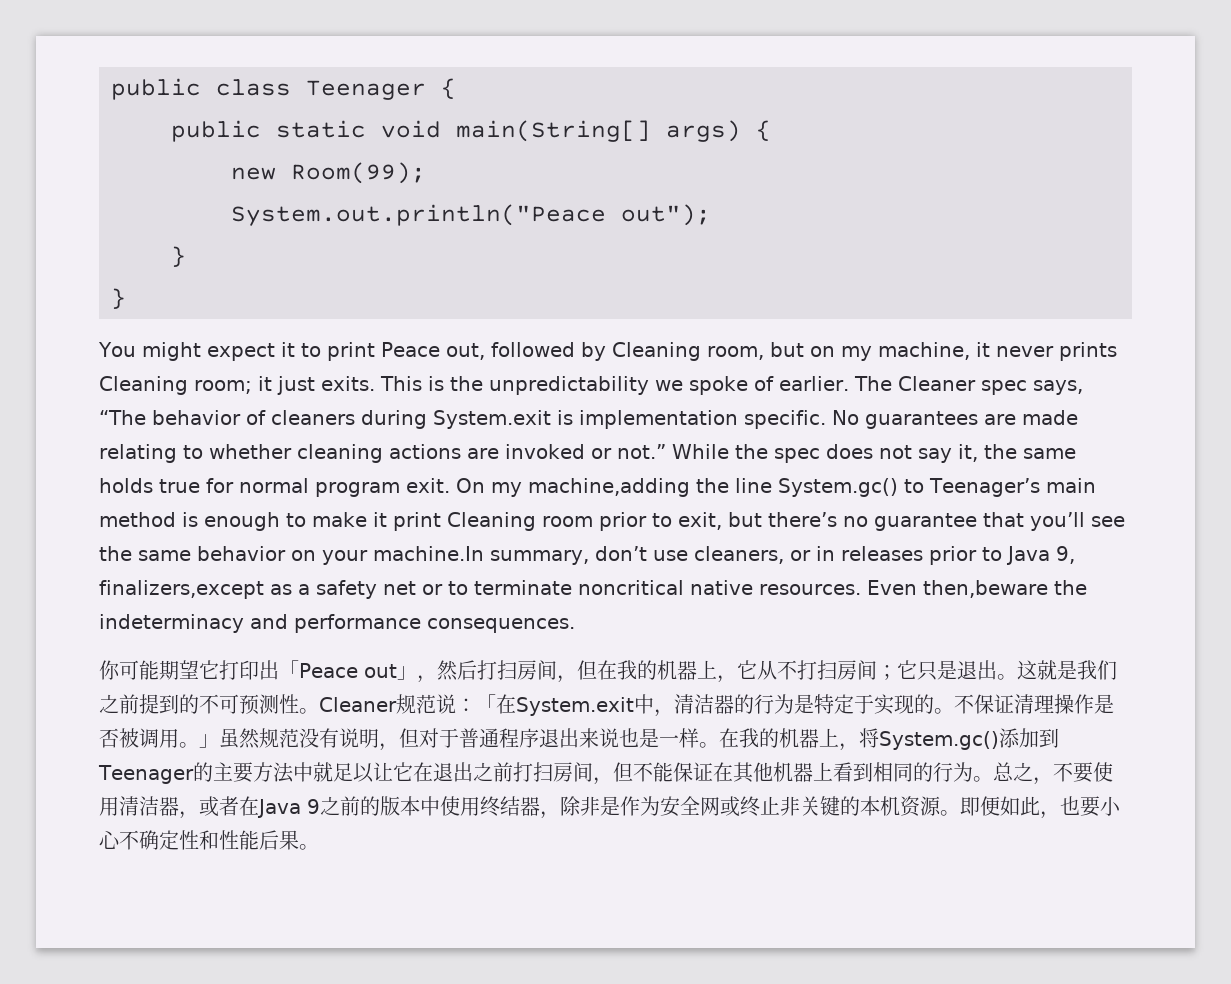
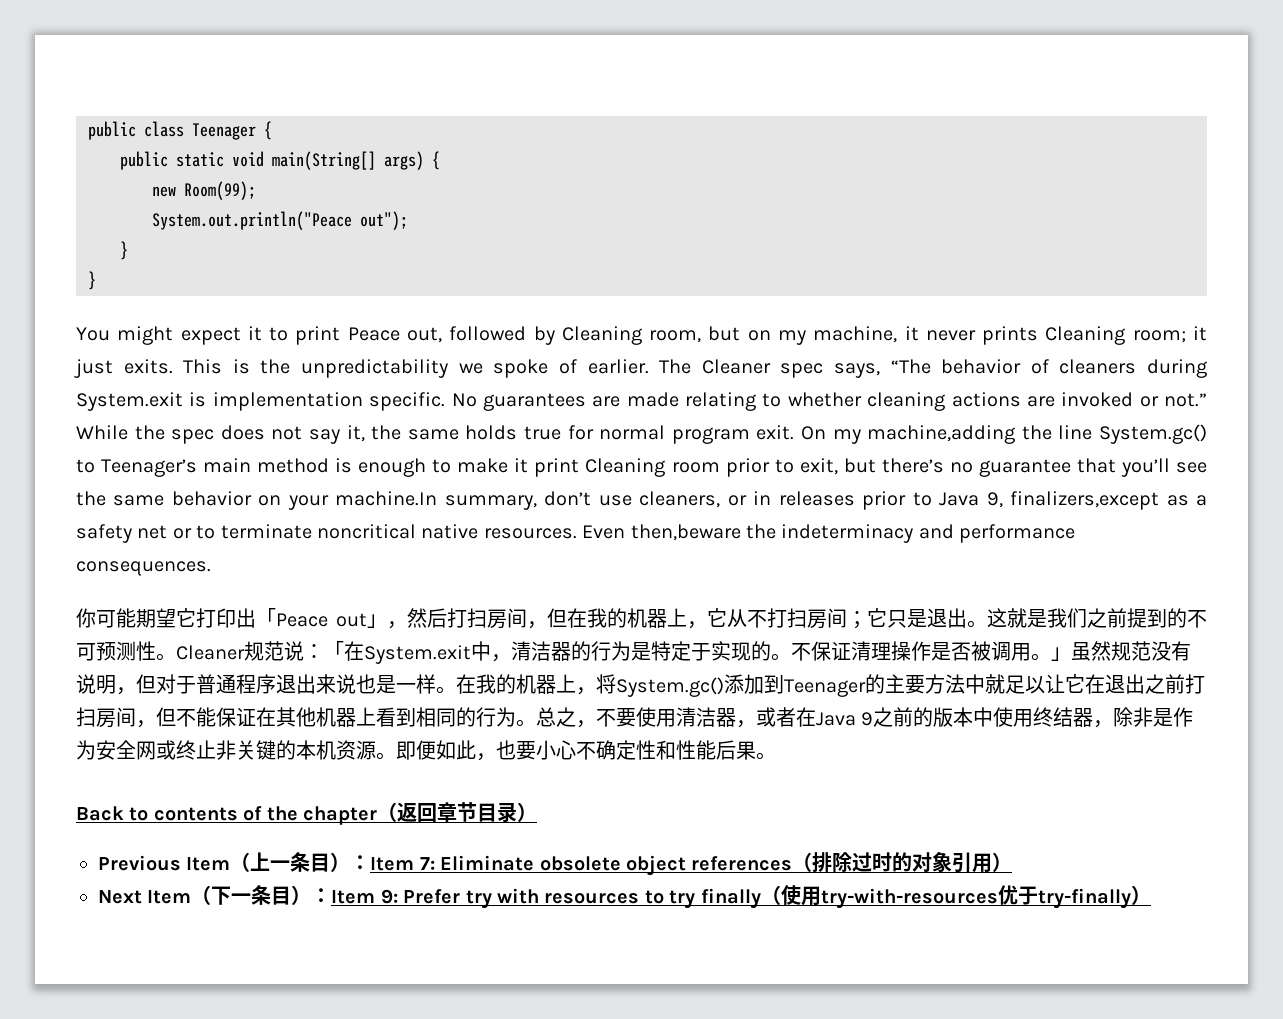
+ Back to contents of the chapter（返回章节目录）
+ Previous Item（上一条目）：Item 7: Eliminate obsolete object references（排除过时的对象引用）
+ Next Item（下一条目）：Item 9: Prefer try with resources to try finally（使用try-with-resources优于try-finally）

